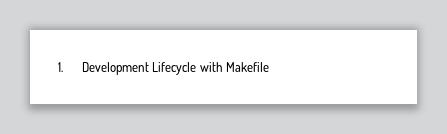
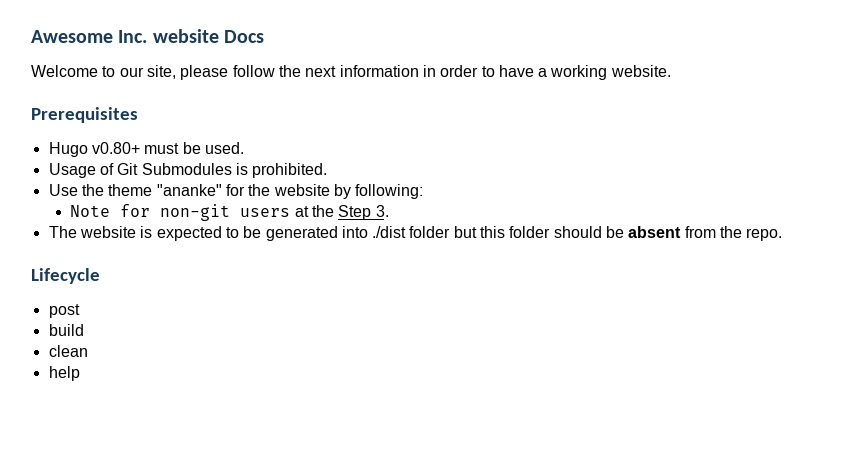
- 1. Development Lifecycle with Makefile
+ Awesome Inc. website Docs
+ Welcome to our site, please follow the next information in order to have a working website.
+ Prerequisites
+ Hugo v0.80+ must be used.
+ Usage of Git Submodules is prohibited.
+ Use the theme "ananke" for the website by following:
+ Note for non-git users at the Step 3.
+ The website is expected to be generated into ./dist folder but this folder should be absent from the repo.
+ Lifecycle
+ post
+ build
+ clean
+ help

